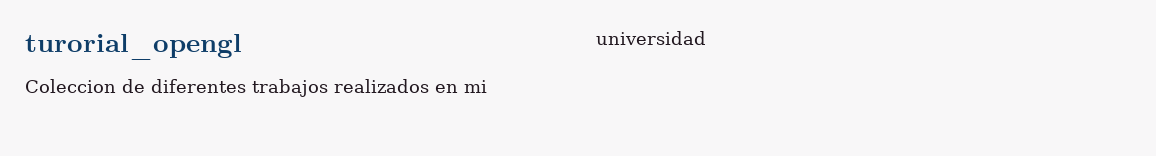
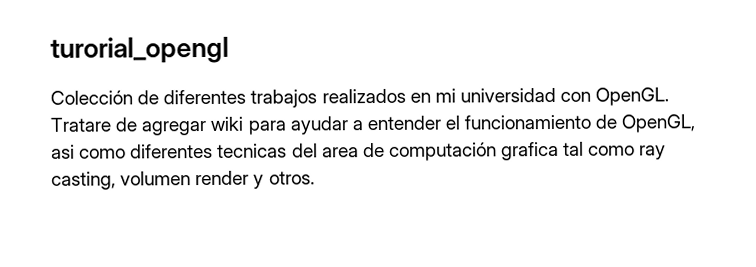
- Coleccion de diferentes trabajos realizados en mi universidad
+ Colección de diferentes trabajos realizados en mi universidad con OpenGL. Tratare de agregar wiki para ayudar a entender el funcionamiento de OpenGL, asi como diferentes tecnicas del area de computación grafica tal como ray casting, volumen render y otros.

